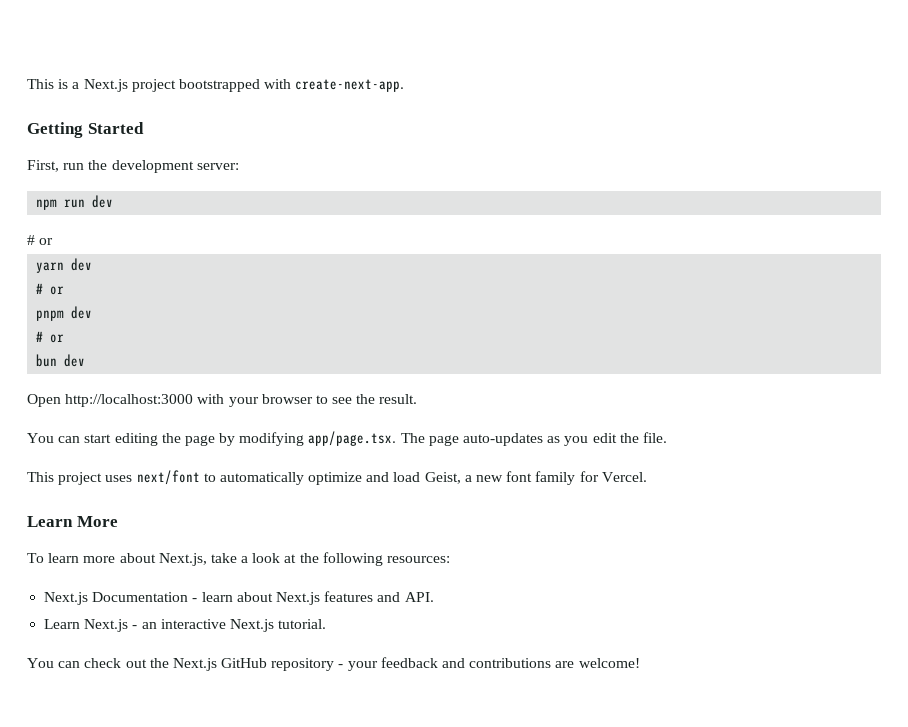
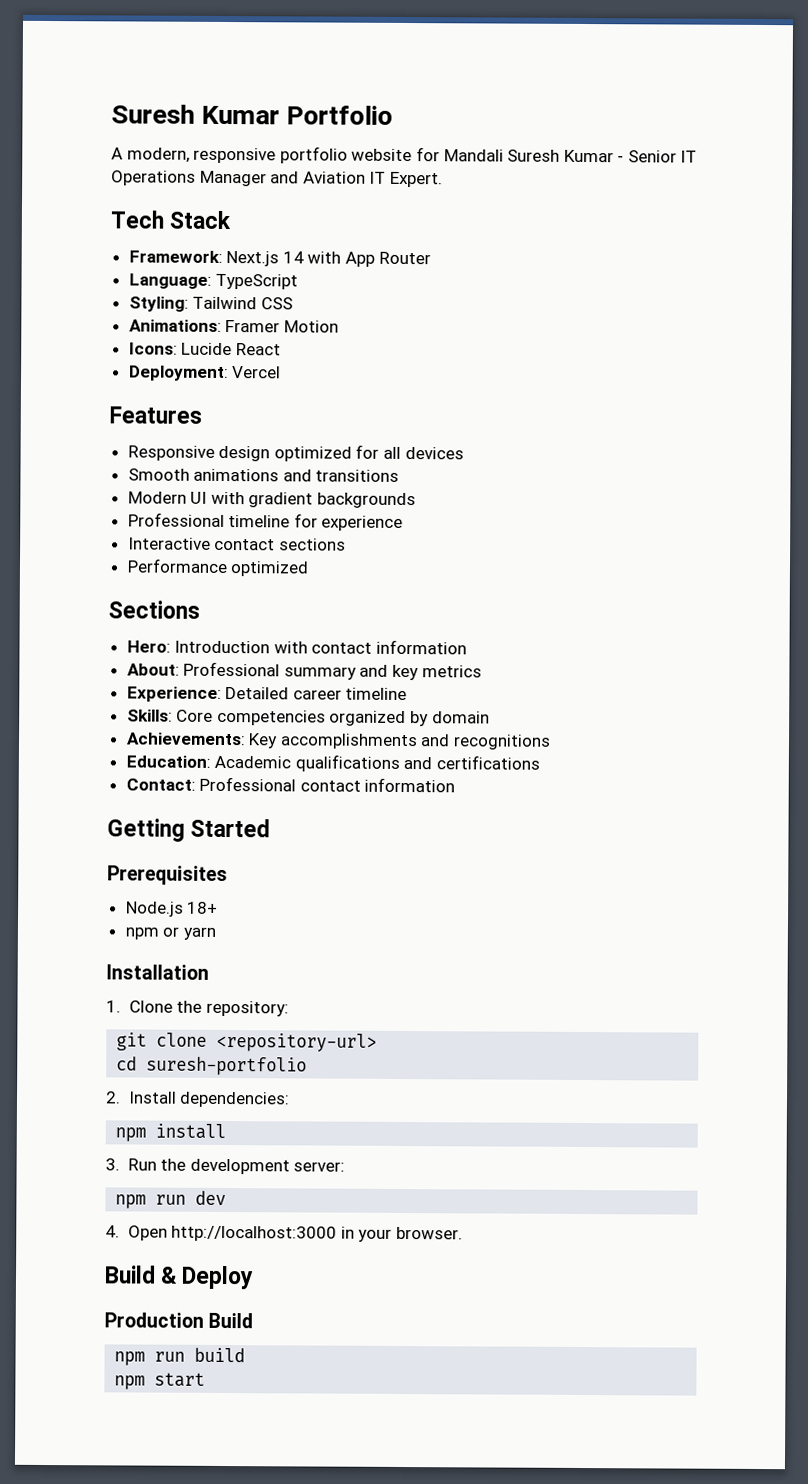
- This is a Next.js project bootstrapped with create-next-app.
+ Suresh Kumar Portfolio
+ A modern, responsive portfolio website for Mandali Suresh Kumar - Senior IT Operations Manager and Aviation IT Expert.
+ Tech Stack
+ Framework: Next.js 14 with App Router
+ Language: TypeScript
+ Styling: Tailwind CSS
+ Animations: Framer Motion
+ Icons: Lucide React
+ Deployment: Vercel
+ Features
+ Responsive design optimized for all devices
+ Smooth animations and transitions
+ Modern UI with gradient backgrounds
+ Professional timeline for experience
+ Interactive contact sections
+ Performance optimized
+ Sections
+ Hero: Introduction with contact information
+ About: Professional summary and key metrics
+ Experience: Detailed career timeline
+ Skills: Core competencies organized by domain
+ Achievements: Key accomplishments and recognitions
+ Education: Academic qualifications and certifications
+ Contact: Professional contact information
  Getting Started
- First, run the development server:
+ Prerequisites
+ Node.js 18+
+ npm or yarn
+ Installation
+ 1. Clone the repository:
+ git clone <repository-url>
+ cd suresh-portfolio
+ 2. Install dependencies:
+ npm install
+ 3. Run the development server:
  npm run dev
- # or
- yarn dev
- # or
- pnpm dev
- # or
- bun dev
- Open http://localhost:3000 with your browser to see the result.
- You can start editing the page by modifying app/page.tsx. The page auto-updates as you edit the file.
- This project uses next/font to automatically optimize and load Geist, a new font family for Vercel.
- Learn More
- To learn more about Next.js, take a look at the following resources:
- Next.js Documentation - learn about Next.js features and API.
- Learn Next.js - an interactive Next.js tutorial.
- You can check out the Next.js GitHub repository - your feedback and contributions are welcome!
+ 4. Open http://localhost:3000 in your browser.
+ Build & Deploy
+ Production Build
+ npm run build
+ npm start

